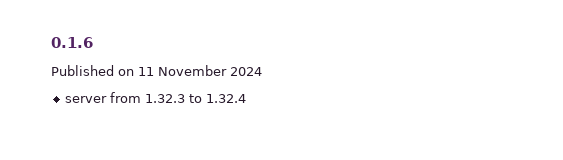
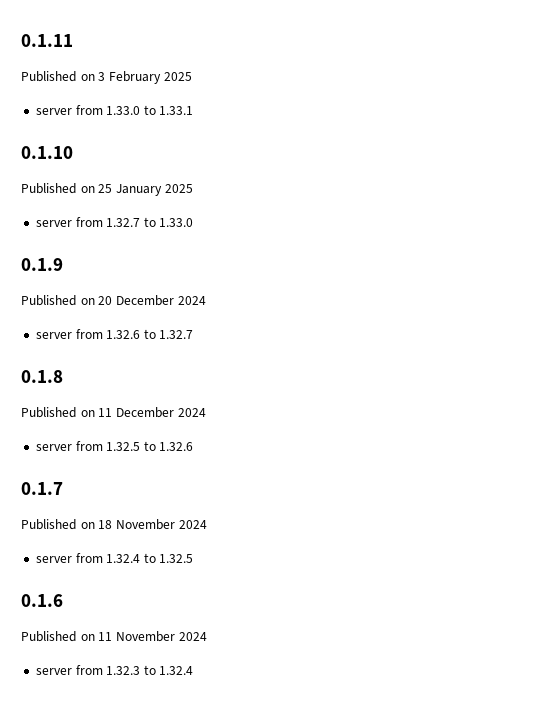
+ 0.1.11
+ Published on 3 February 2025
+ server from 1.33.0 to 1.33.1
+ 0.1.10
+ Published on 25 January 2025
+ server from 1.32.7 to 1.33.0
+ 0.1.9
+ Published on 20 December 2024
+ server from 1.32.6 to 1.32.7
+ 0.1.8
+ Published on 11 December 2024
+ server from 1.32.5 to 1.32.6
+ 0.1.7
+ Published on 18 November 2024
+ server from 1.32.4 to 1.32.5

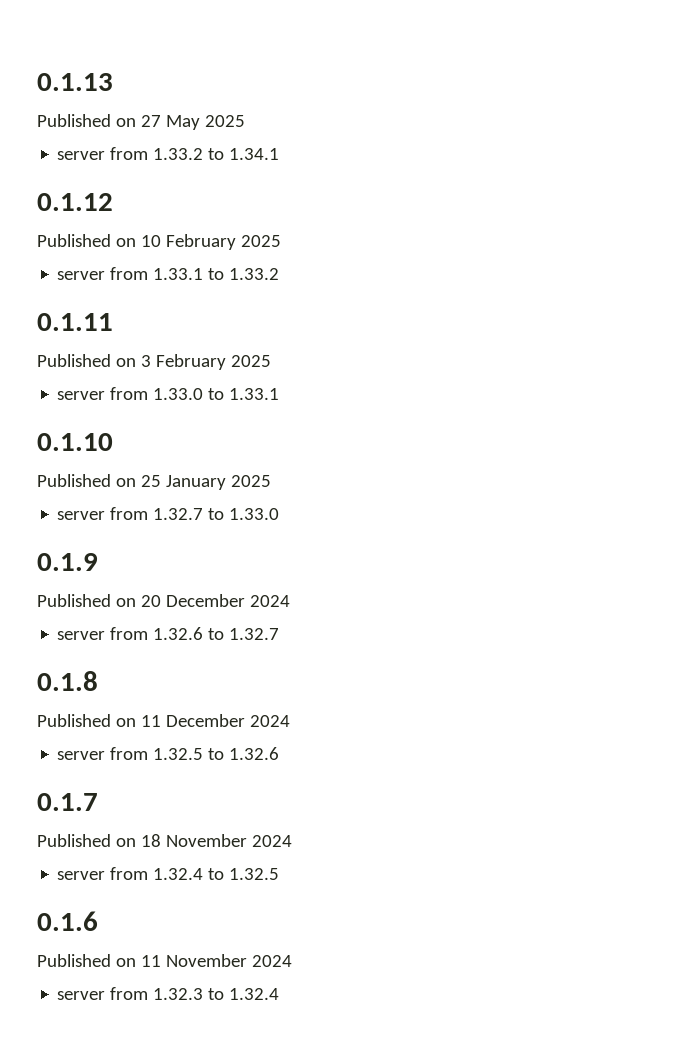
+ 0.1.13
+ Published on 27 May 2025
+ server from 1.33.2 to 1.34.1
+ 0.1.12
+ Published on 10 February 2025
+ server from 1.33.1 to 1.33.2

